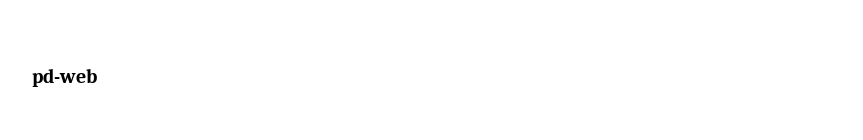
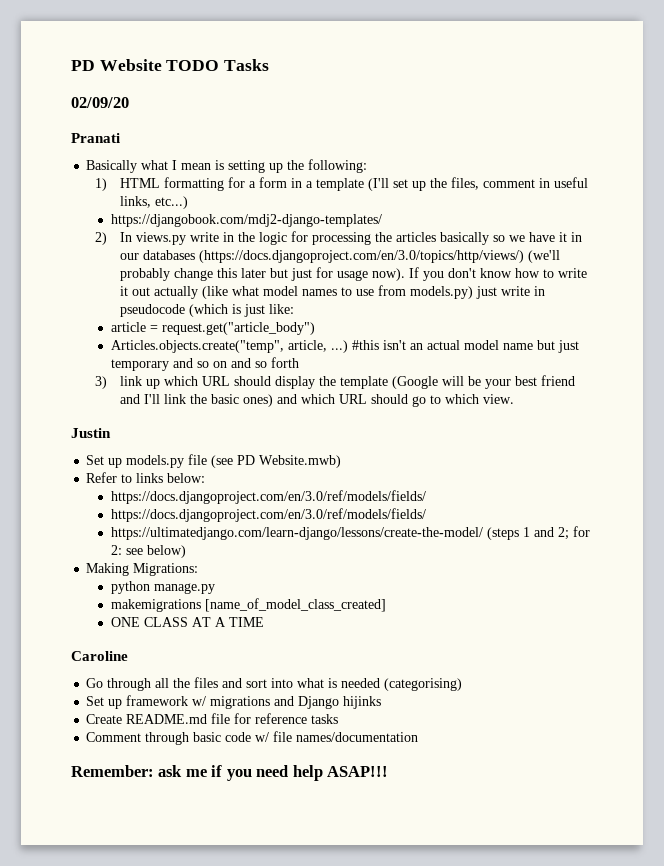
- pd-web
+ PD Website TODO Tasks
+ 02/09/20
+ Pranati
+ Basically what I mean is setting up the following:
+ 1) HTML formatting for a form in a template (I'll set up the files, comment in useful links, etc...)
+ https://djangobook.com/mdj2-django-templates/
+ 2) In views.py write in the logic for processing the articles basically so we have it in our databases (https://docs.djangoproject.com/en/3.0/topics/http/views/) (we'll probably change this later but just for usage now). If you don't know how to write it out actually (like what model names to use from models.py) just write in pseudocode (which is just like:
+ article = request.get("article_body")
+ Articles.objects.create("temp", article, ...) #this isn't an actual model name but just temporary and so on and so forth
+ 3) link up which URL should display the template (Google will be your best friend and I'll link the basic ones) and which URL should go to which view.
+ Justin
+ Set up models.py file (see PD Website.mwb)
+ Refer to links below:
+ https://docs.djangoproject.com/en/3.0/ref/models/fields/
+ https://docs.djangoproject.com/en/3.0/ref/models/fields/
+ https://ultimatedjango.com/learn-django/lessons/create-the-model/ (steps 1 and 2; for 2: see below)
+ Making Migrations:
+ python manage.py
+ makemigrations [name_of_model_class_created]
+ ONE CLASS AT A TIME
+ Caroline
+ Go through all the files and sort into what is needed (categorising)
+ Set up framework w/ migrations and Django hijinks
+ Create README.md file for reference tasks
+ Comment through basic code w/ file names/documentation
+ Remember: ask me if you need help ASAP!!!

